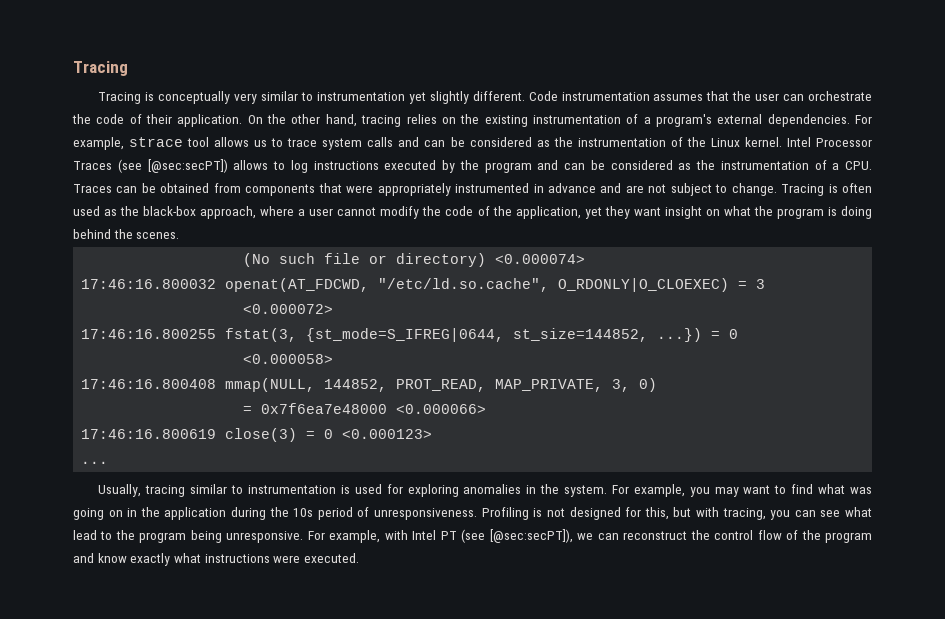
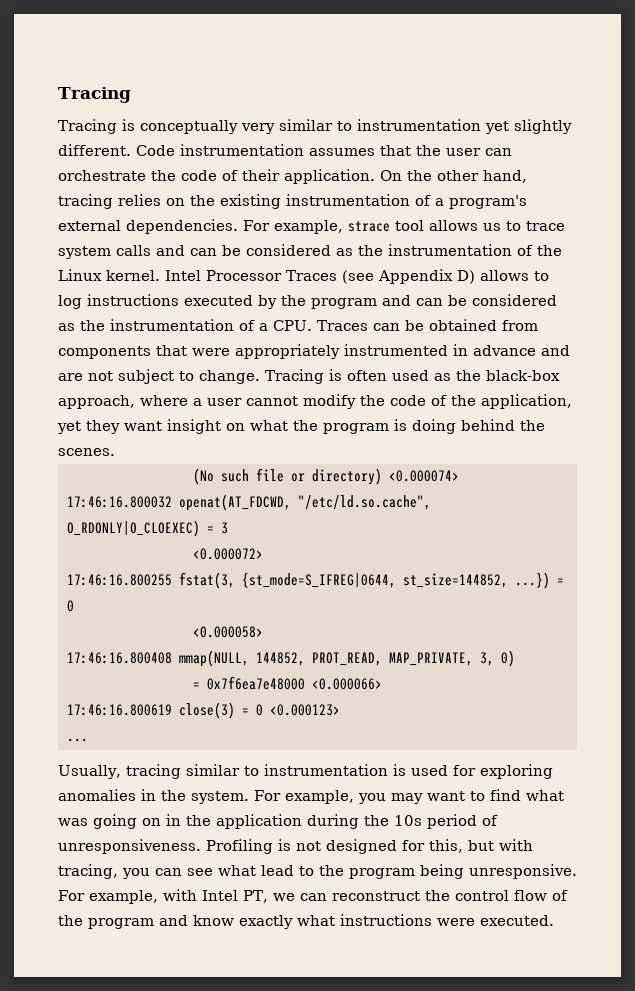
- Intel Processor Traces (see [@sec:secPT]) allows to log instructions executed by the program and can be considered as the instrumentation of a CPU. Traces can be obtained from components that were appropriately instrumented in advance and are not subject to change.
+ Intel Processor Traces (see Appendix D) allows to log instructions executed by the program and can be considered as the instrumentation of a CPU. Traces can be obtained from components that were appropriately instrumented in advance and are not subject to change.
- For example, with Intel PT (see [@sec:secPT]), we can reconstruct the control flow of the program and know exactly what instructions were executed.
+ For example, with Intel PT, we can reconstruct the control flow of the program and know exactly what instructions were executed.

